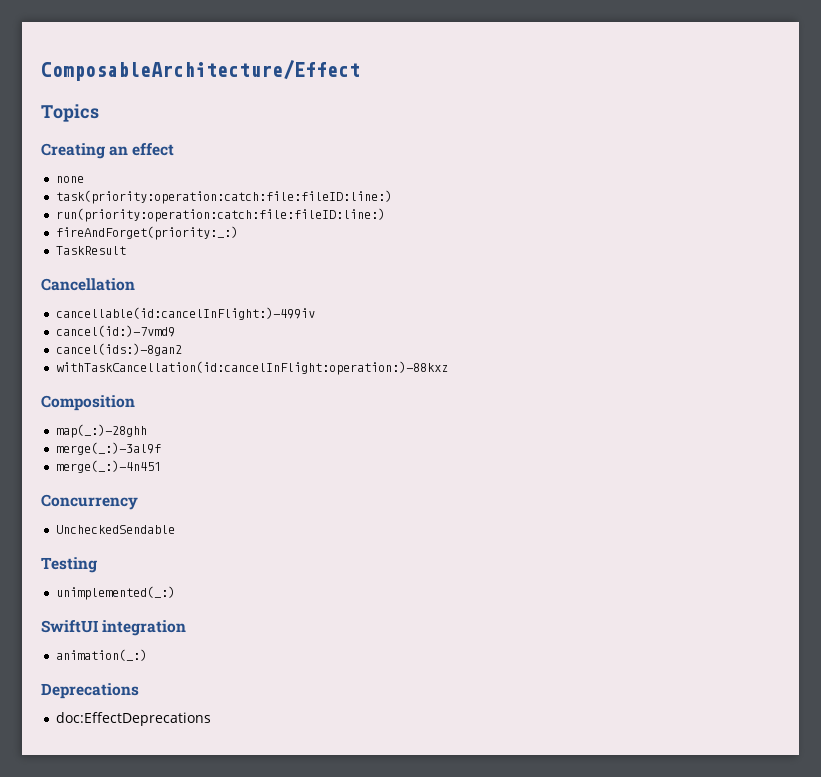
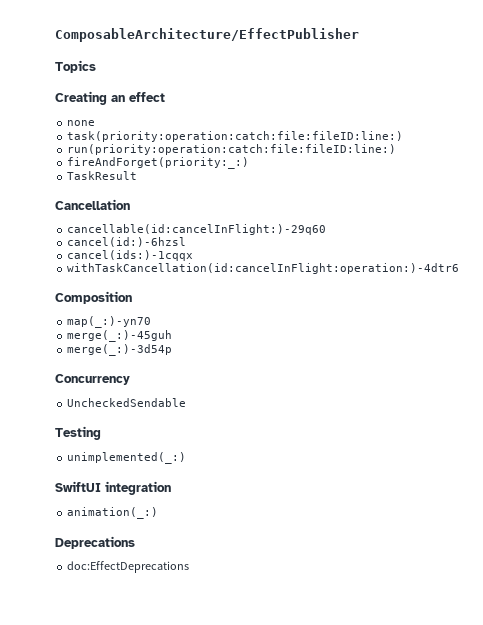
- ComposableArchitecture/Effect
+ ComposableArchitecture/EffectPublisher
- cancellable(id:cancelInFlight:)-499iv
- cancel(id:)-7vmd9
- cancel(ids:)-8gan2
- withTaskCancellation(id:cancelInFlight:operation:)-88kxz
+ cancellable(id:cancelInFlight:)-29q60
+ cancel(id:)-6hzsl
+ cancel(ids:)-1cqqx
+ withTaskCancellation(id:cancelInFlight:operation:)-4dtr6
  Composition
- map(_:)-28ghh
- merge(_:)-3al9f
- merge(_:)-4n451
+ map(_:)-yn70
+ merge(_:)-45guh
+ merge(_:)-3d54p

